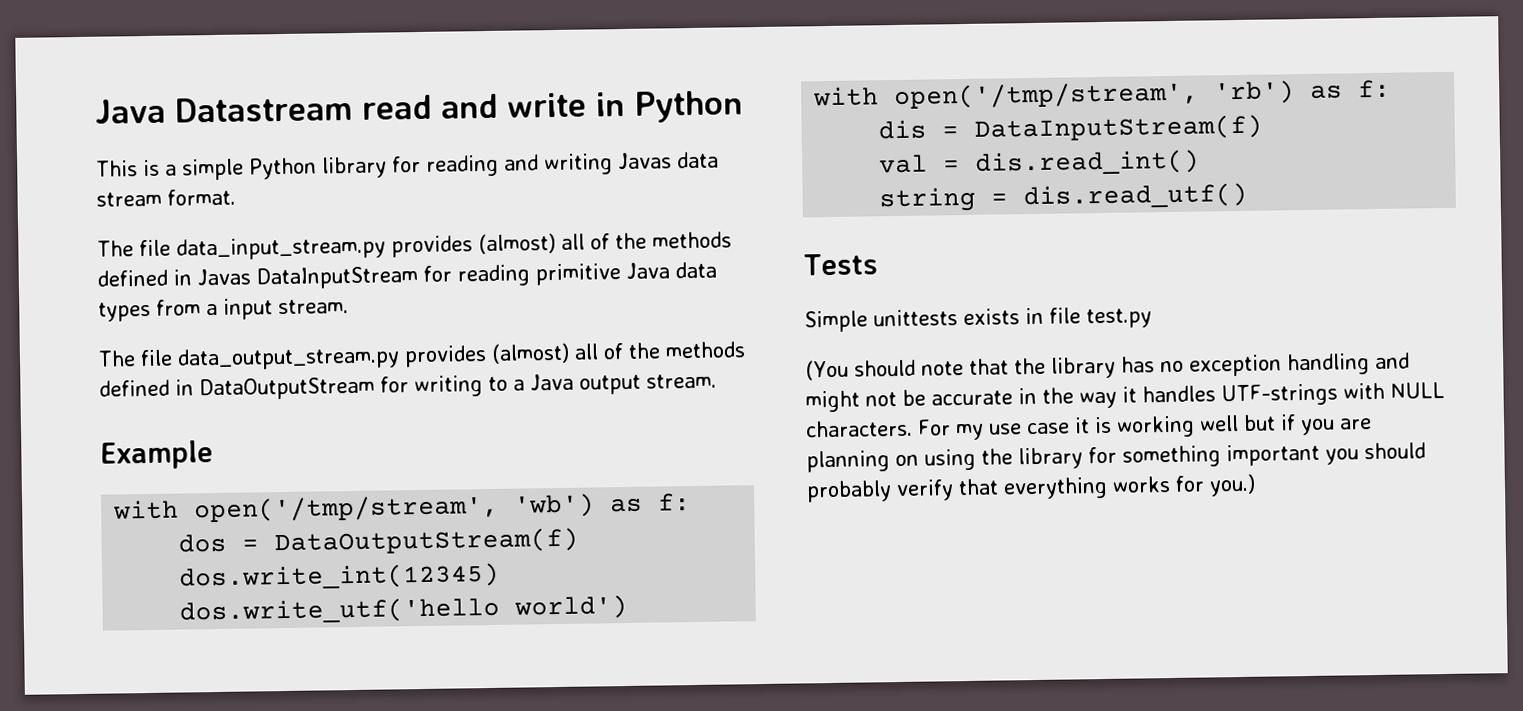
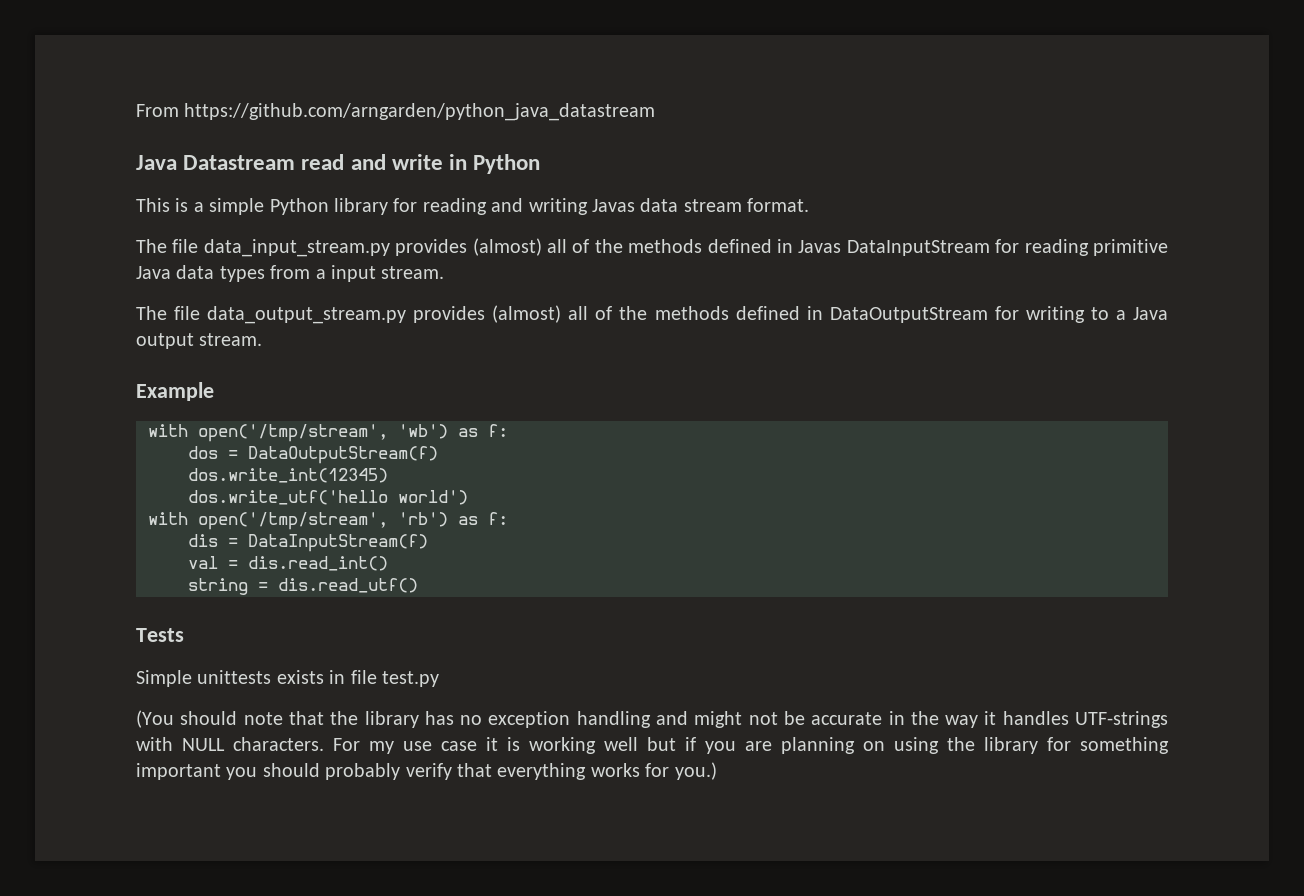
+ From https://github.com/arngarden/python_java_datastream

